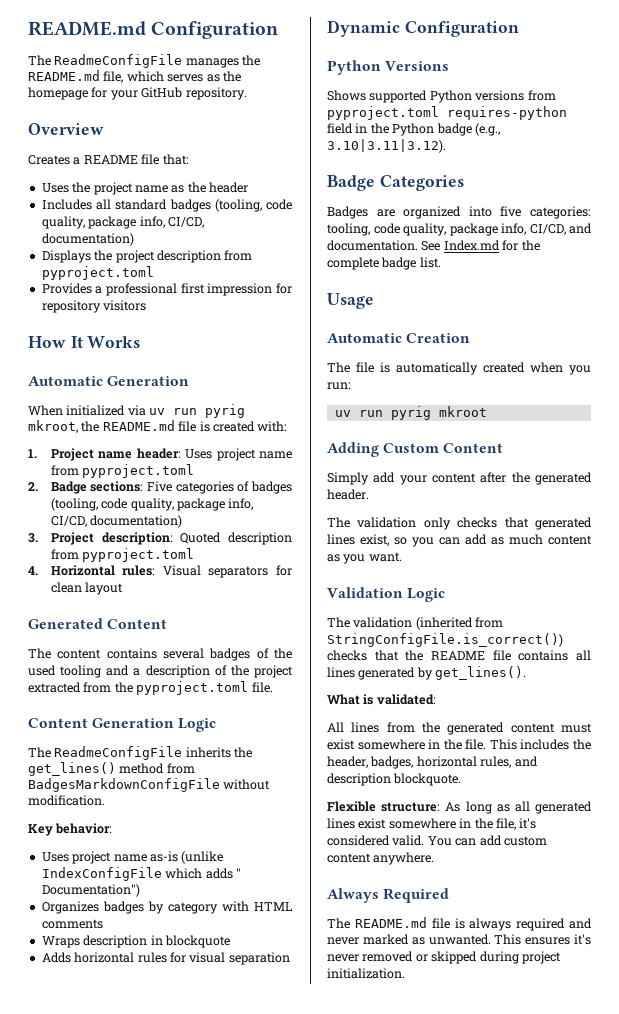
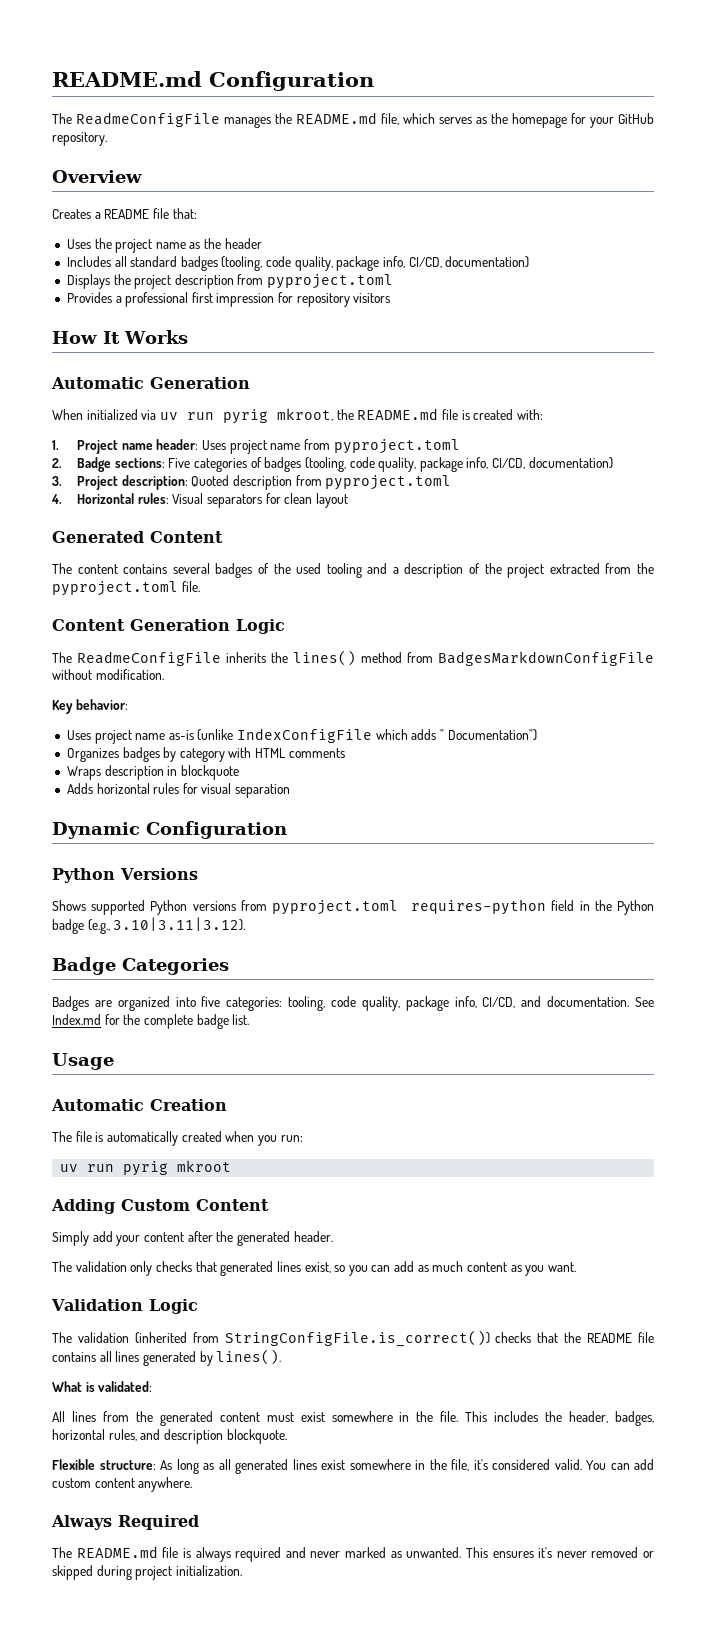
- The ReadmeConfigFile inherits the get_lines() method from BadgesMarkdownConfigFile without modification.
+ The ReadmeConfigFile inherits the lines() method from BadgesMarkdownConfigFile without modification.
- The validation (inherited from StringConfigFile.is_correct()) checks that the README file contains all lines generated by get_lines().
+ The validation (inherited from StringConfigFile.is_correct()) checks that the README file contains all lines generated by lines().

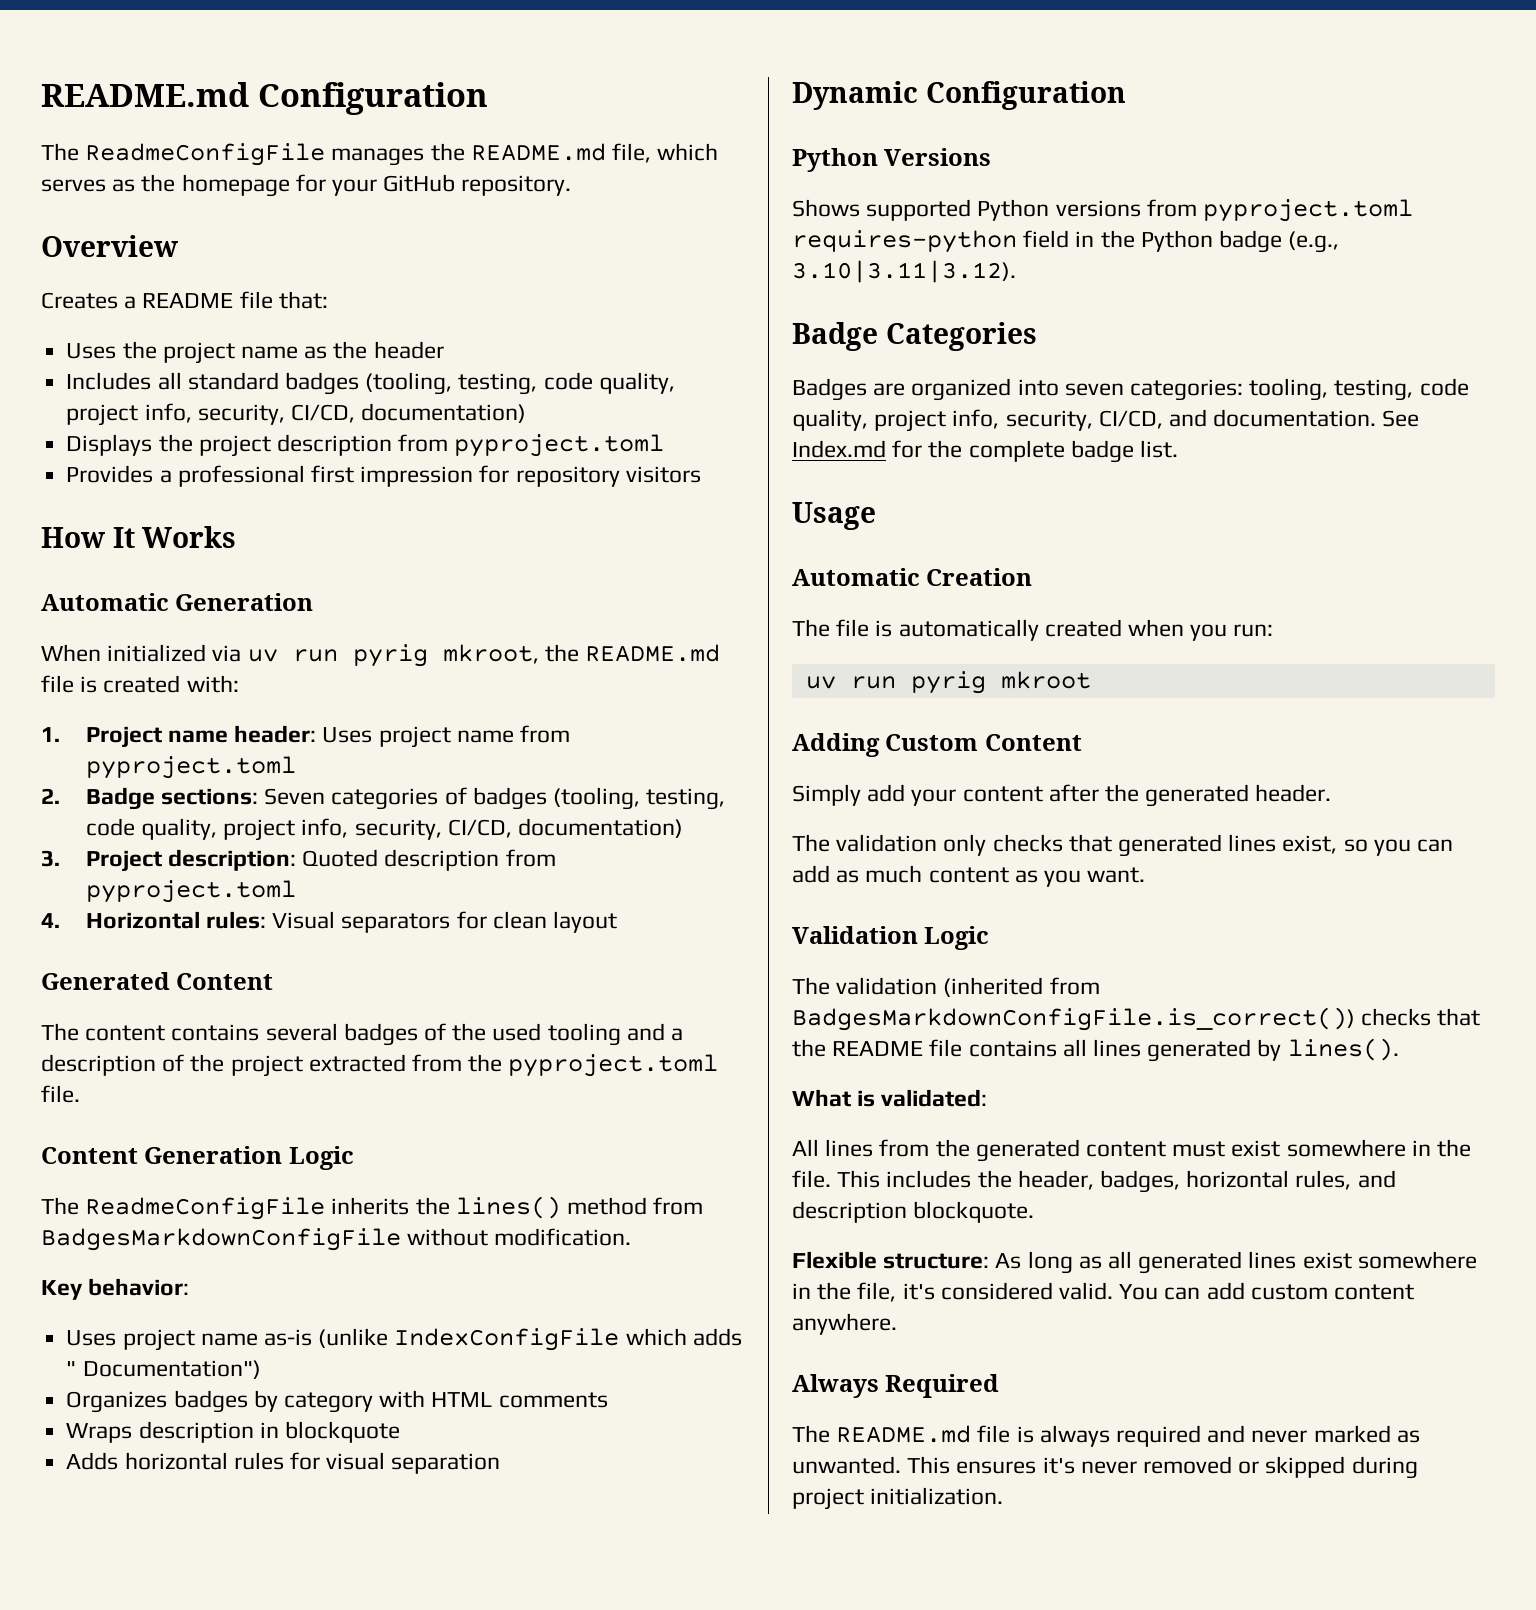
- Includes all standard badges (tooling, code quality, package info, CI/CD, documentation)
+ Includes all standard badges (tooling, testing, code quality, project info, security, CI/CD, documentation)
- 2. Badge sections: Five categories of badges (tooling, code quality, package info, CI/CD, documentation)
+ 2. Badge sections: Seven categories of badges (tooling, testing, code quality, project info, security, CI/CD, documentation)
- Badges are organized into five categories: tooling, code quality, package info, CI/CD, and documentation.
+ Badges are organized into seven categories: tooling, testing, code quality, project info, security, CI/CD, and documentation.
- The validation (inherited from StringConfigFile.is_correct()) checks that the README file contains all lines generated by lines().
+ The validation (inherited from BadgesMarkdownConfigFile.is_correct()) checks that the README file contains all lines generated by lines().

